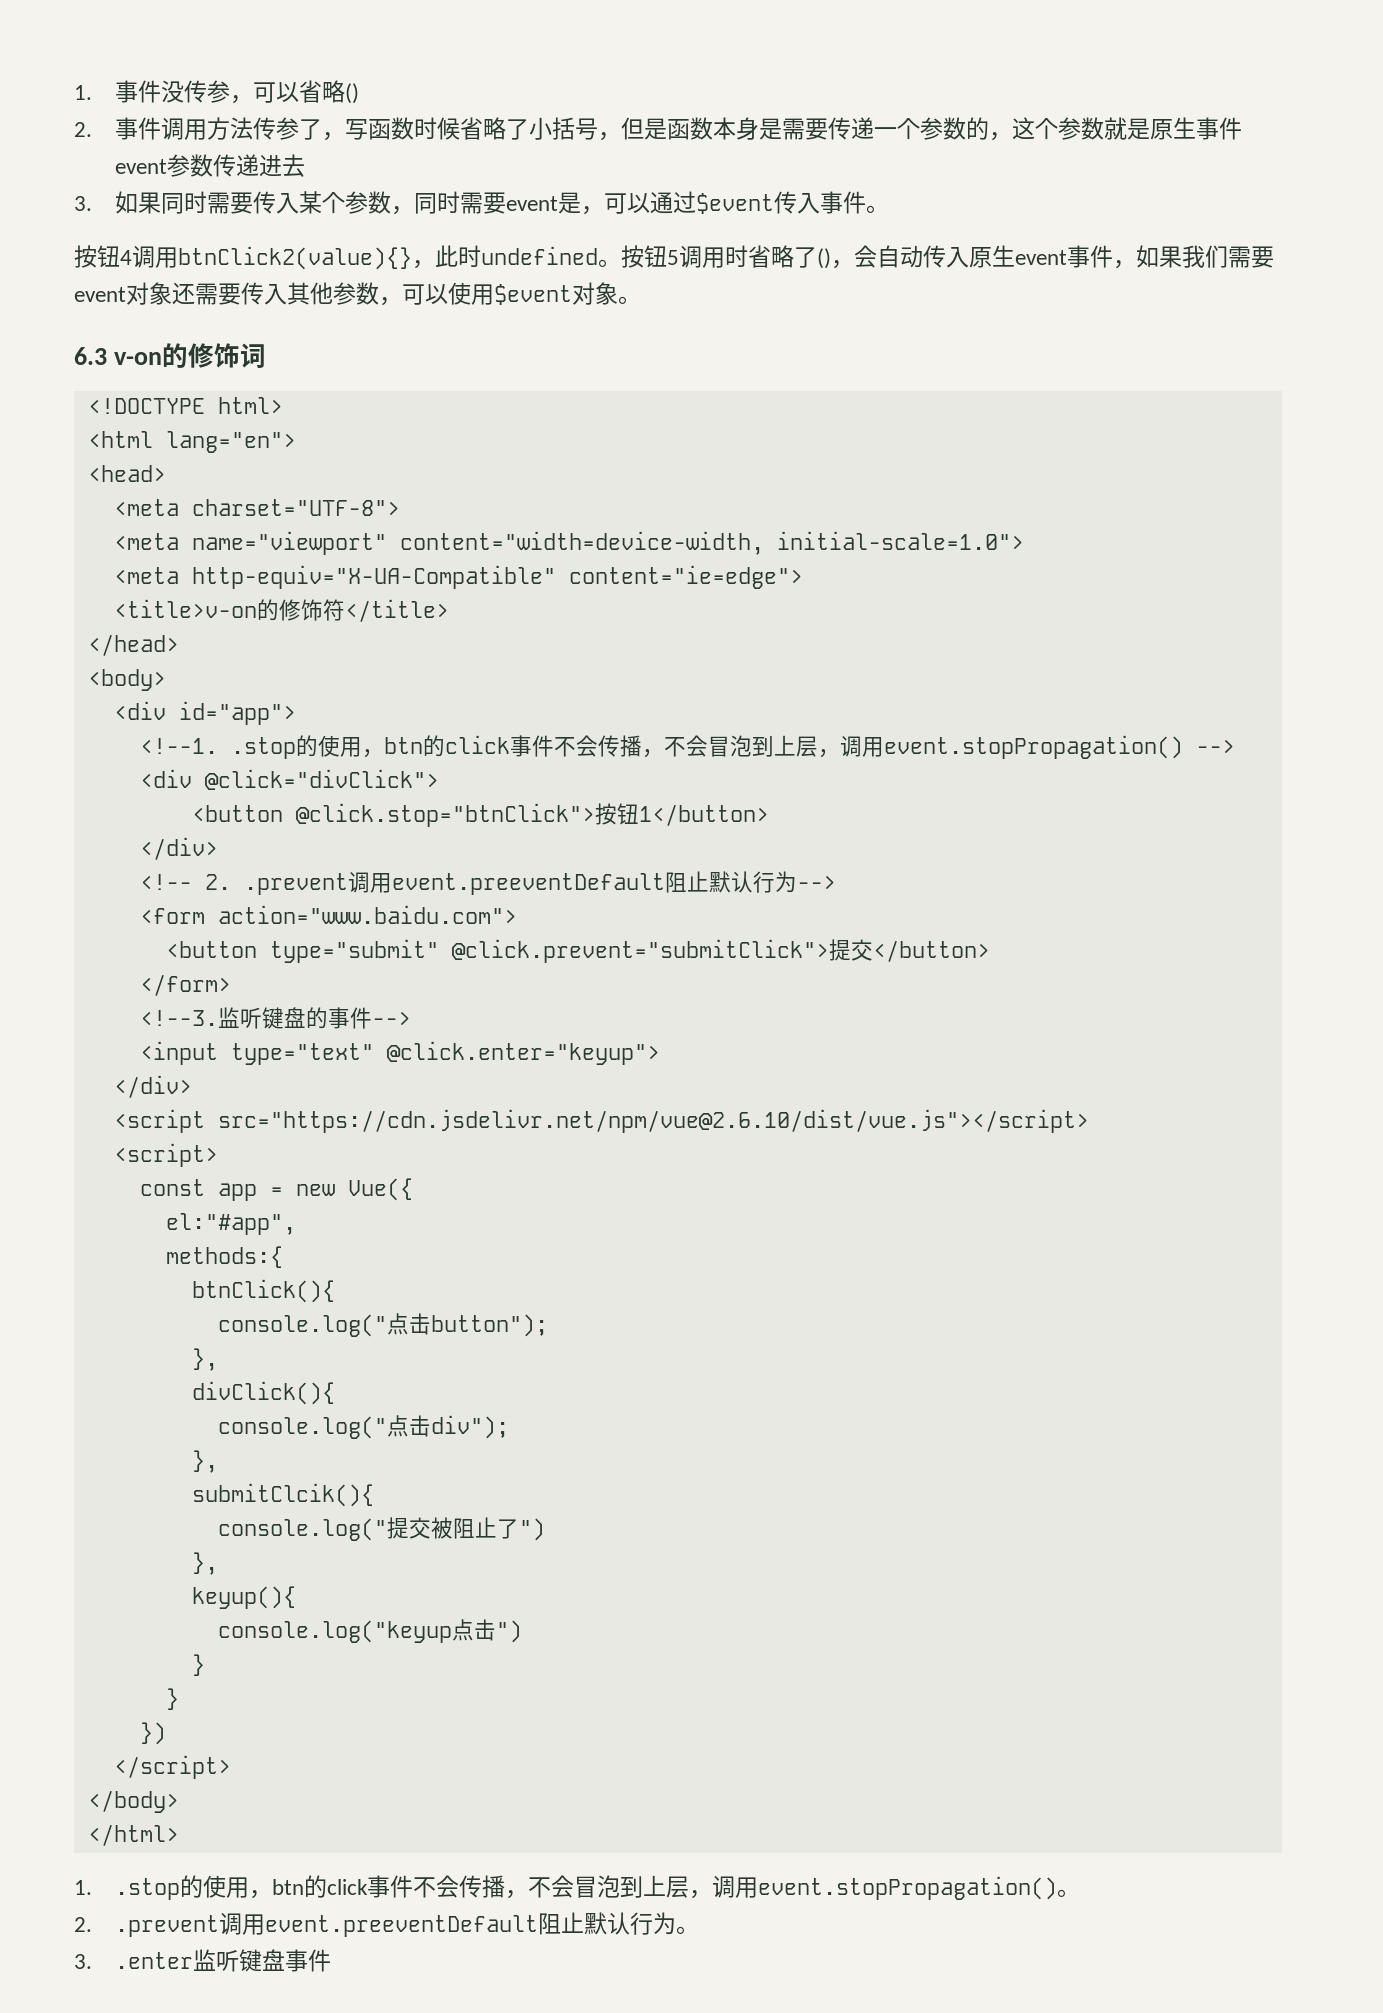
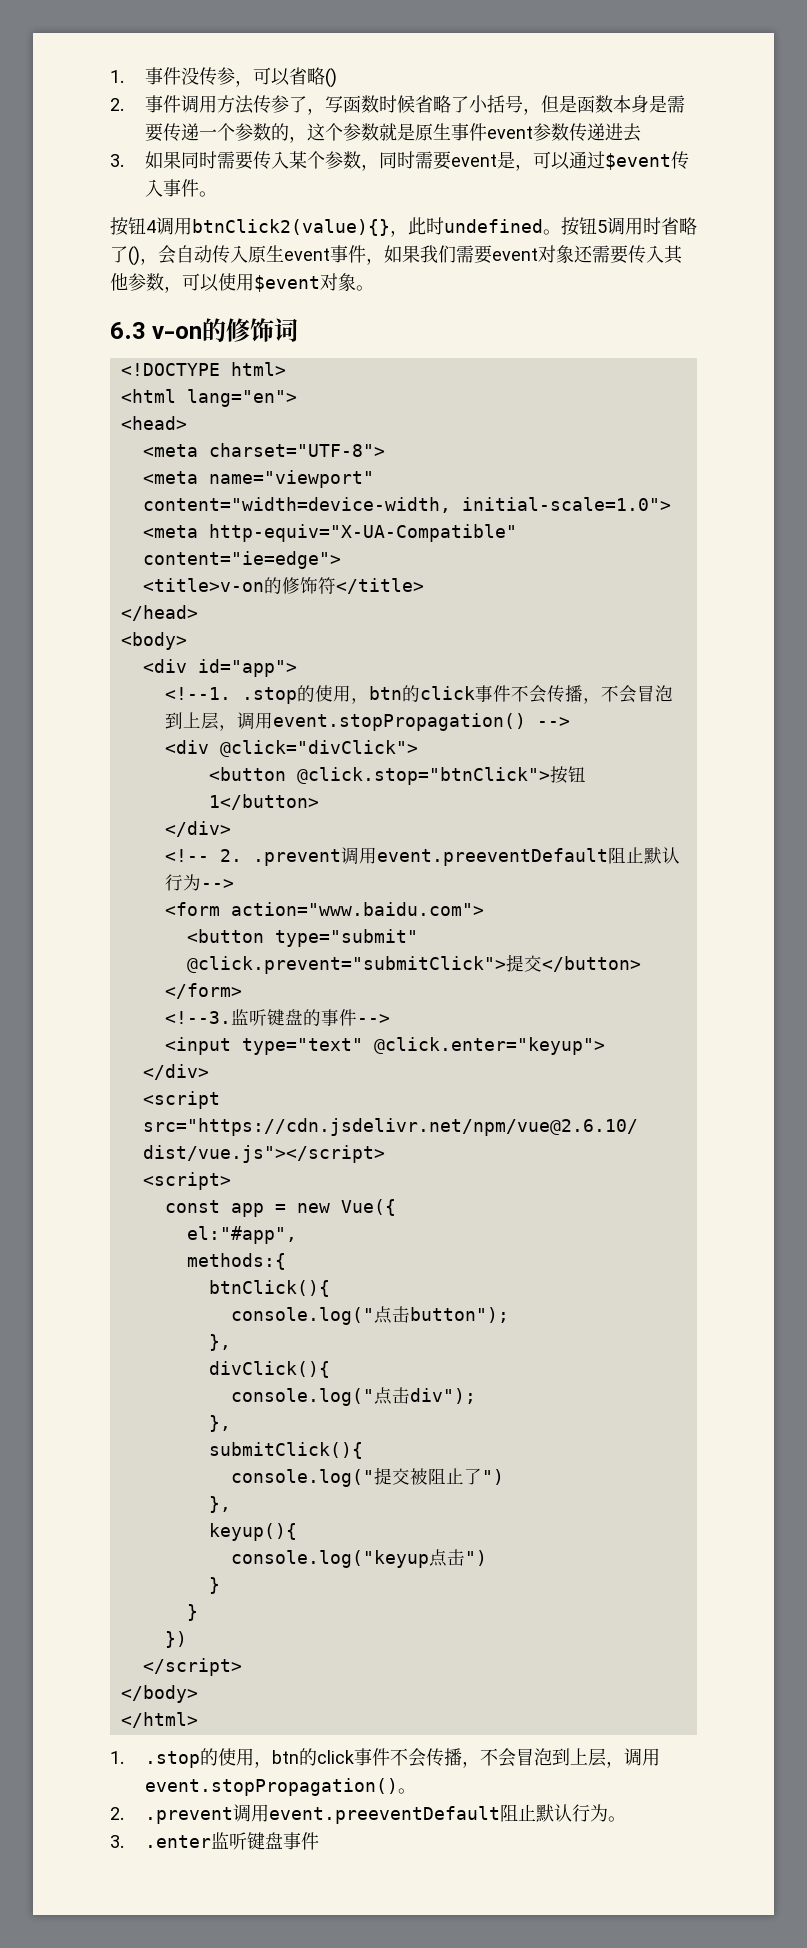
- submitClcik(){
+ submitClick(){

